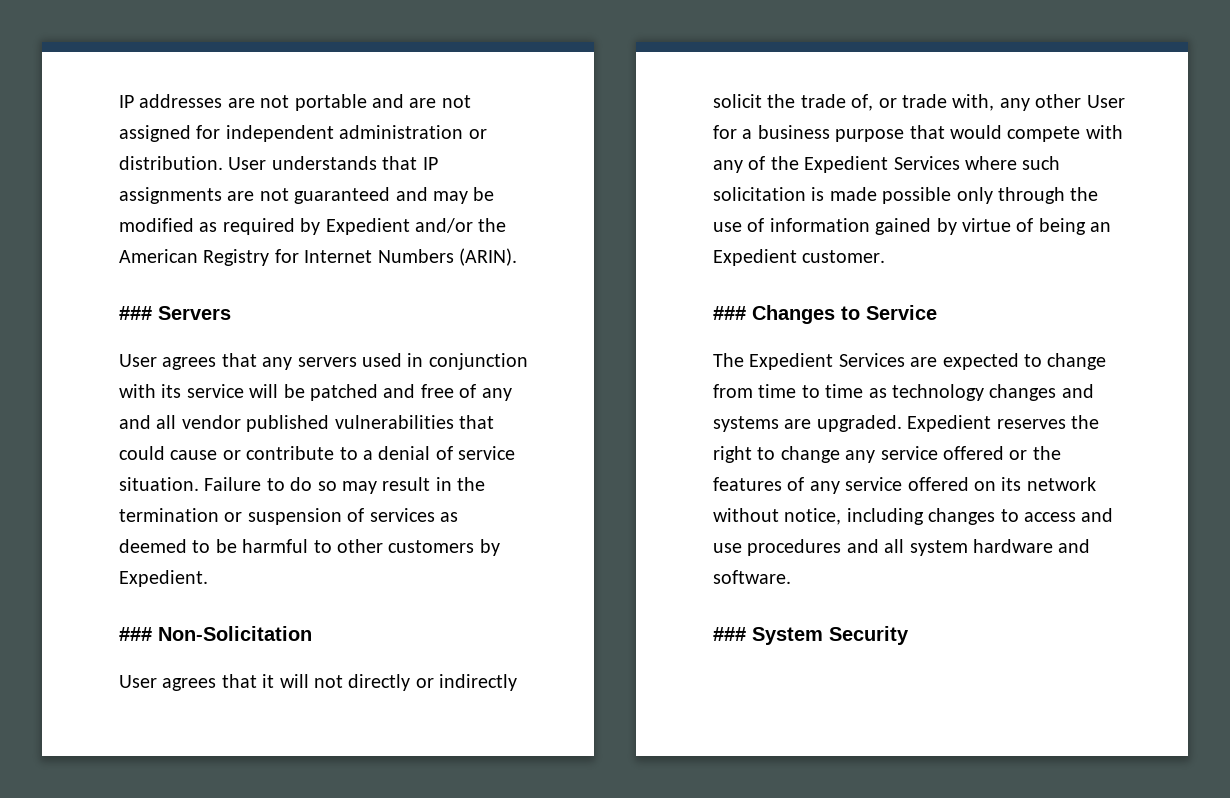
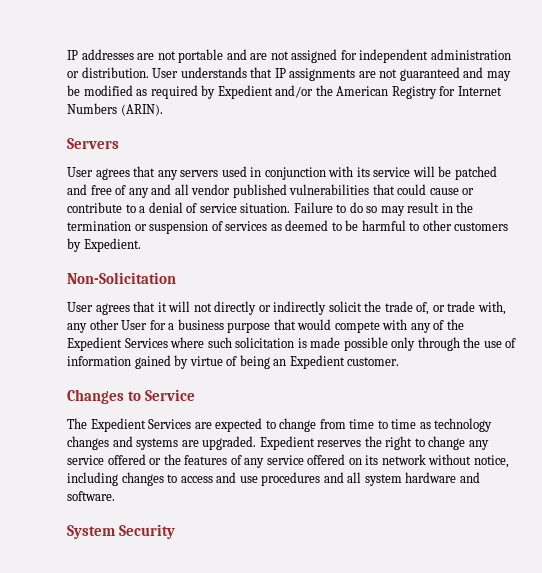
- ### Servers
+ Servers
- ### Non-Solicitation
+ Non-Solicitation
- ### Changes to Service
+ Changes to Service
- ### System Security
+ System Security

